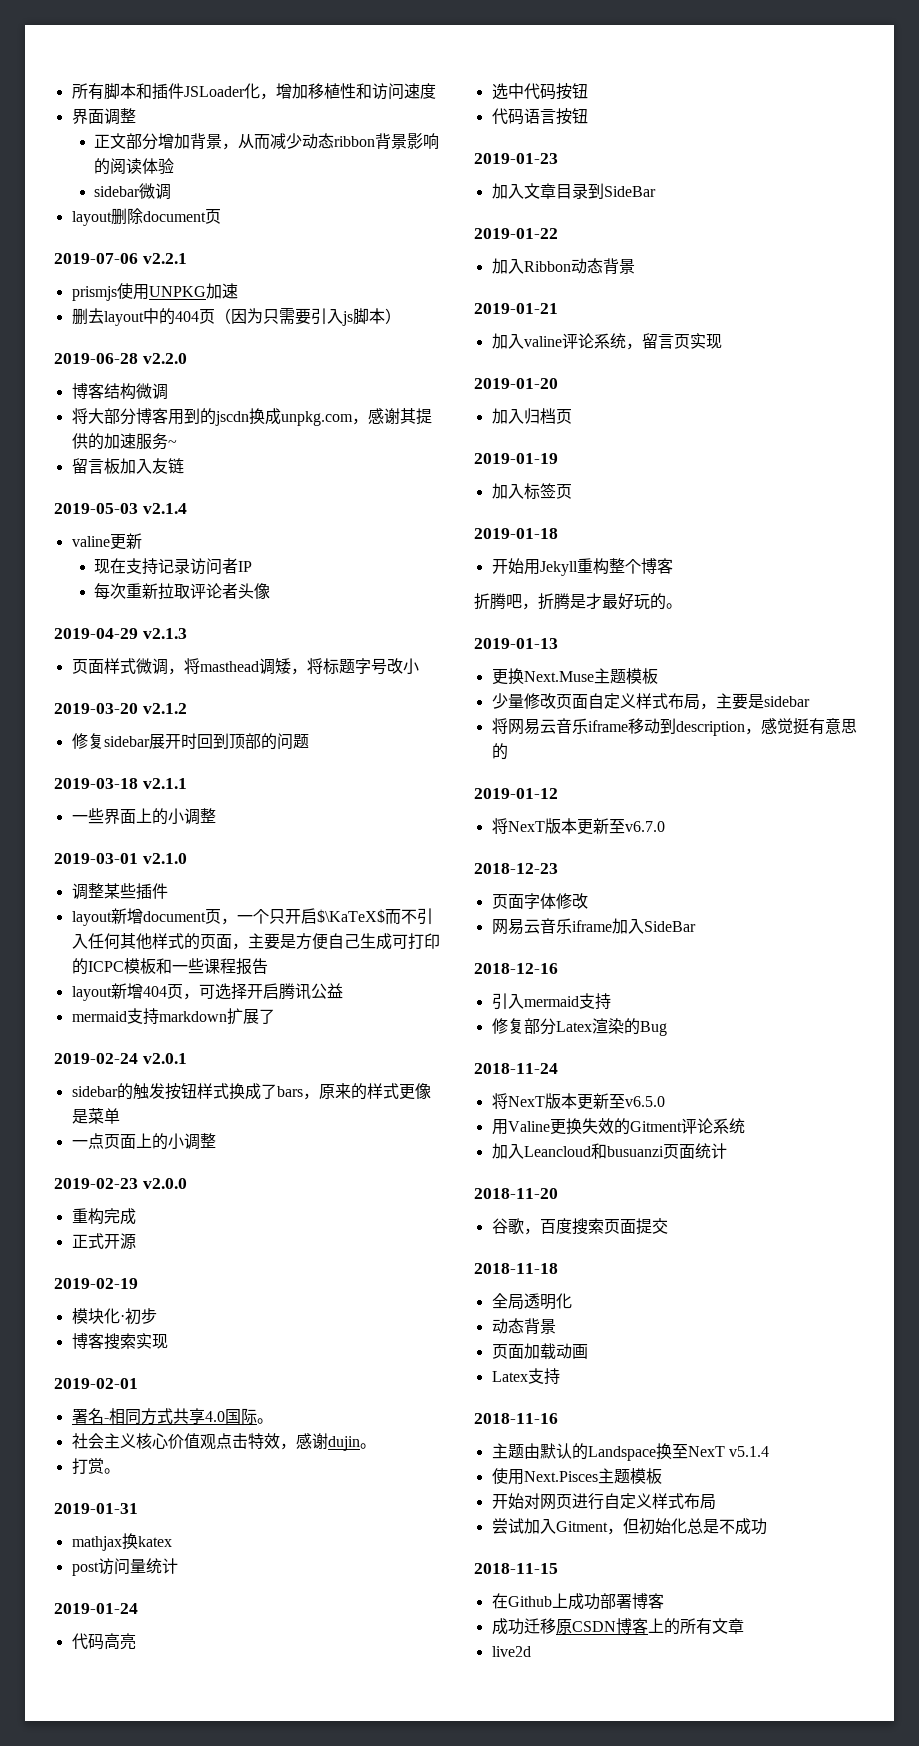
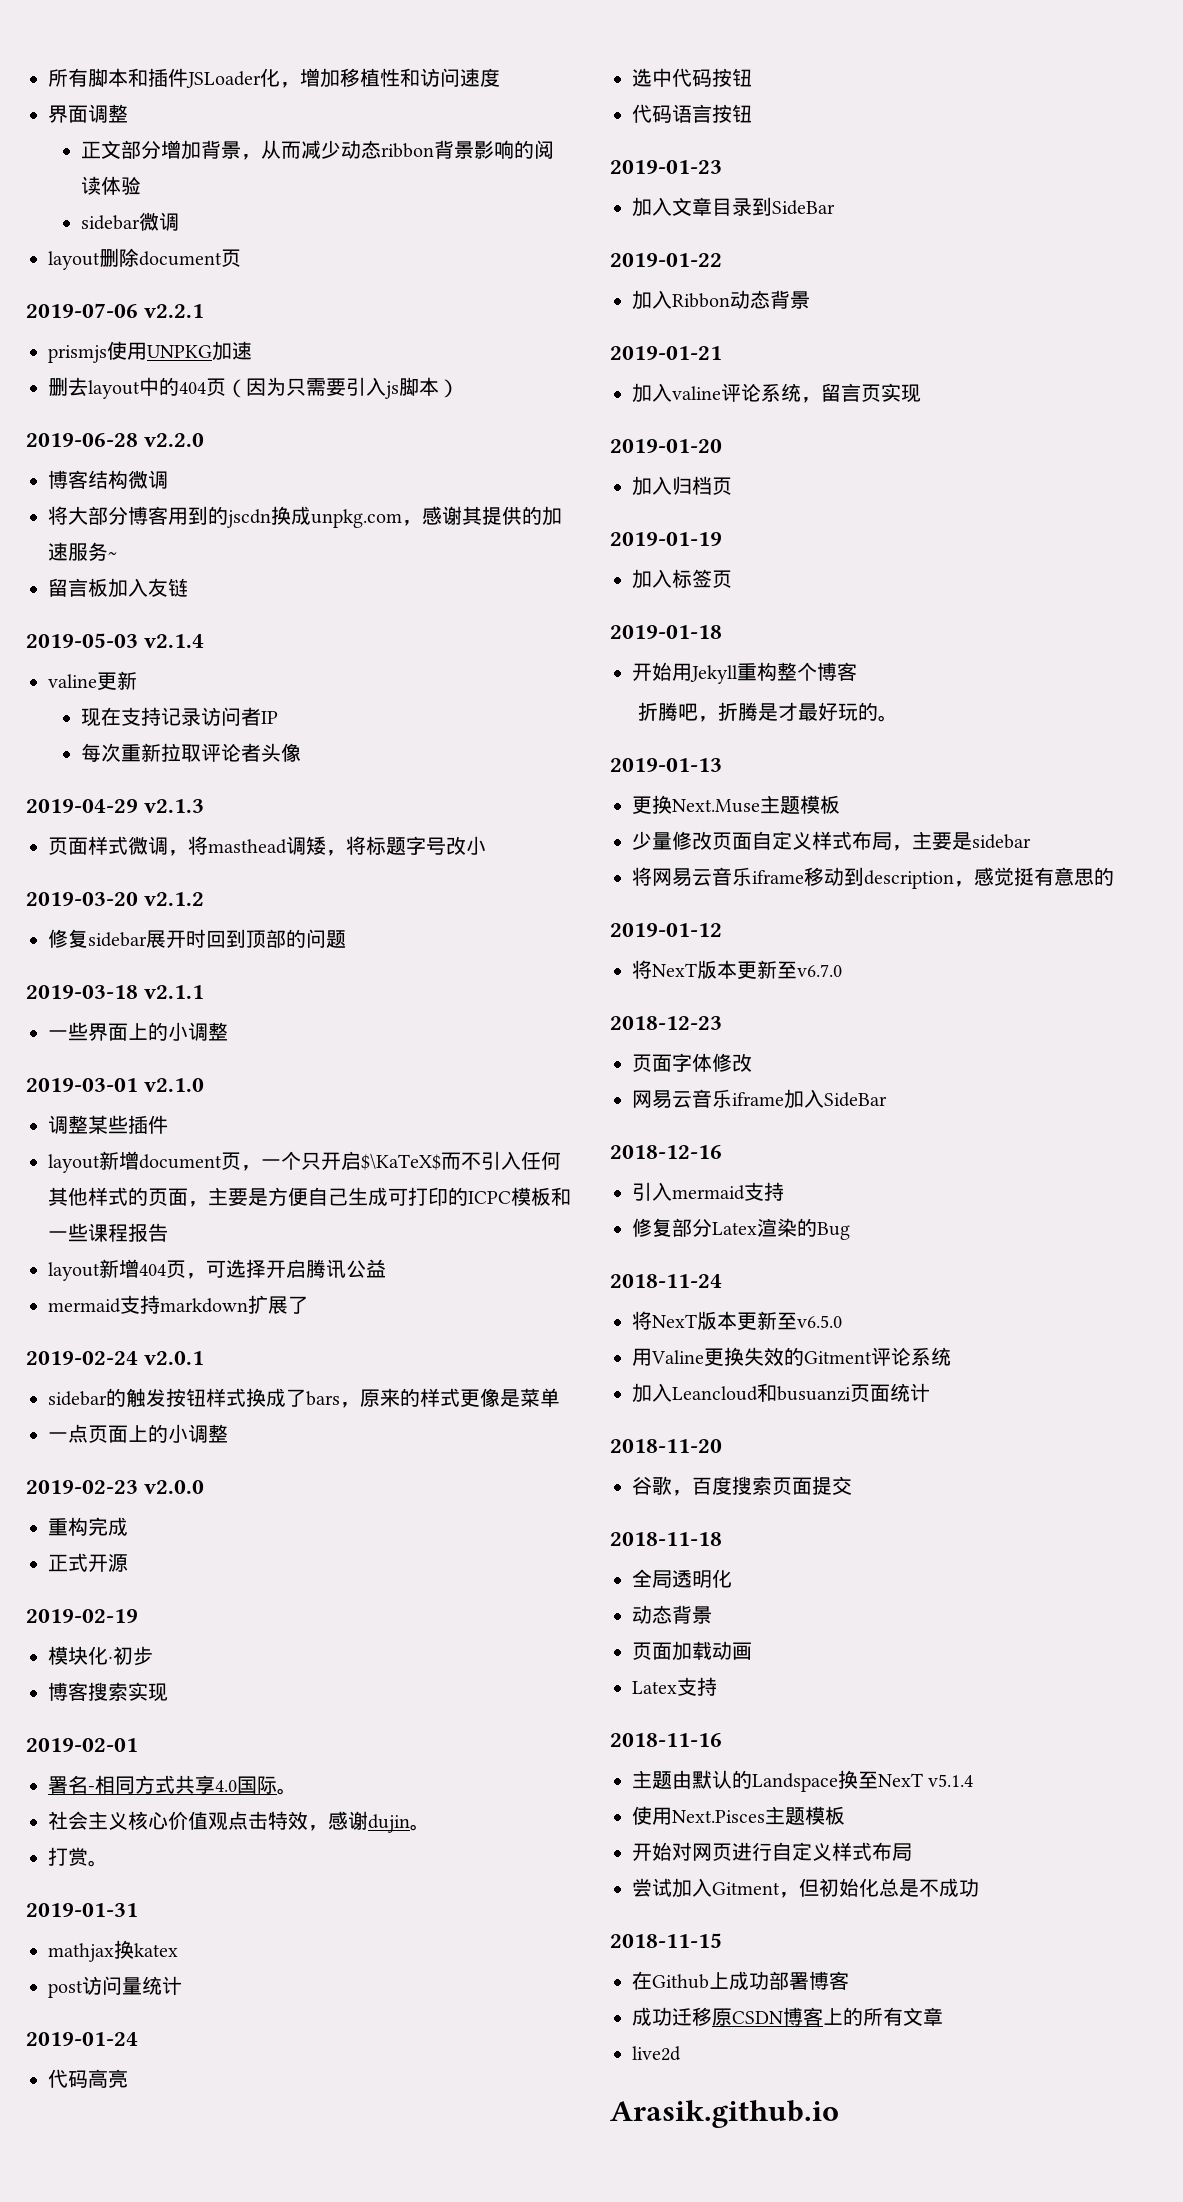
+ Arasik.github.io

